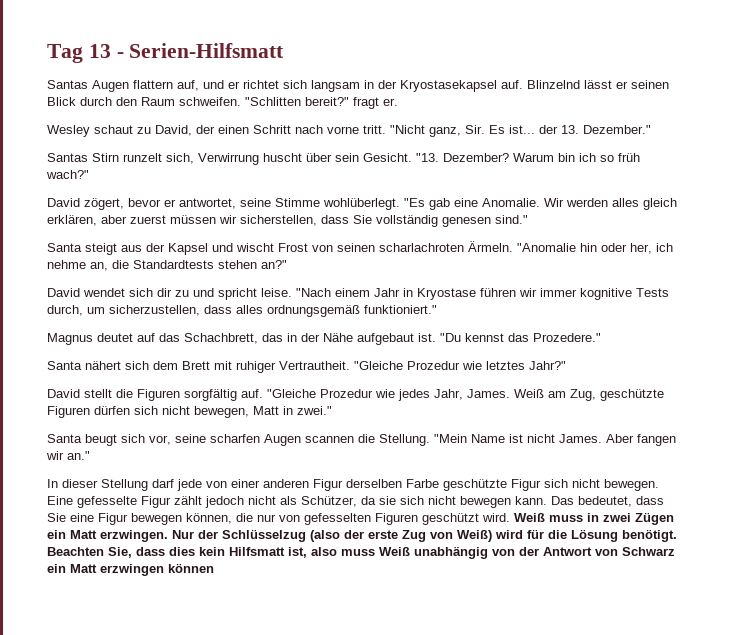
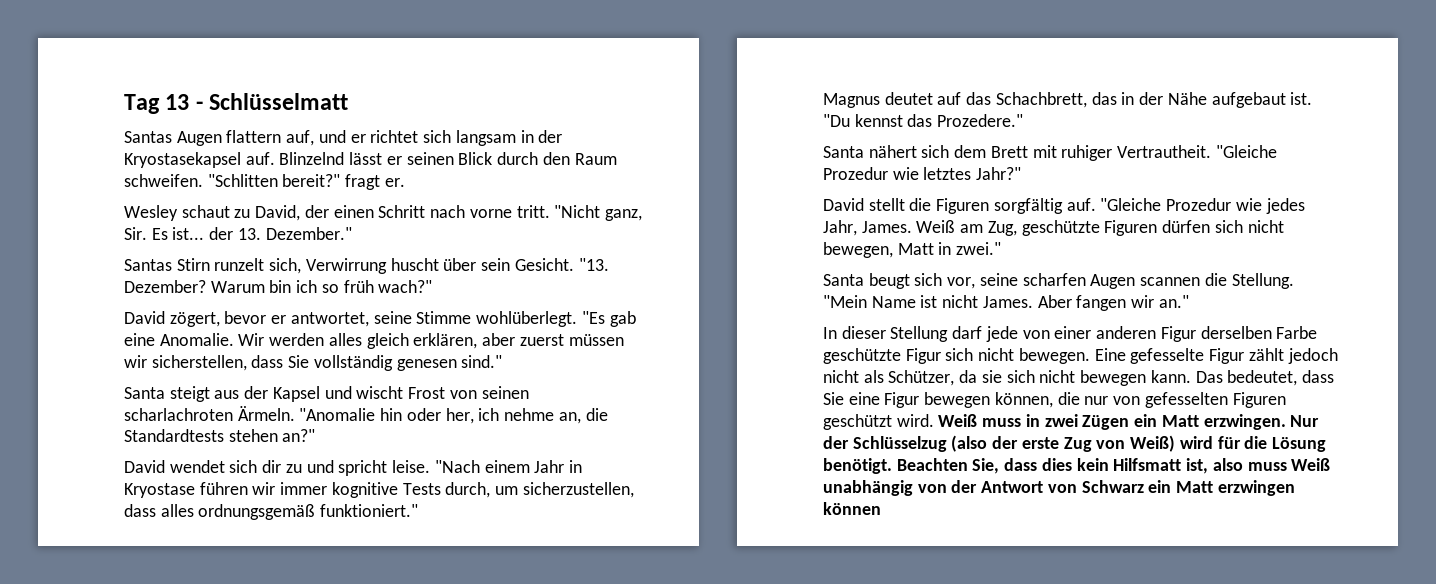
- Tag 13 - Serien-Hilfsmatt
+ Tag 13 - Schlüsselmatt

